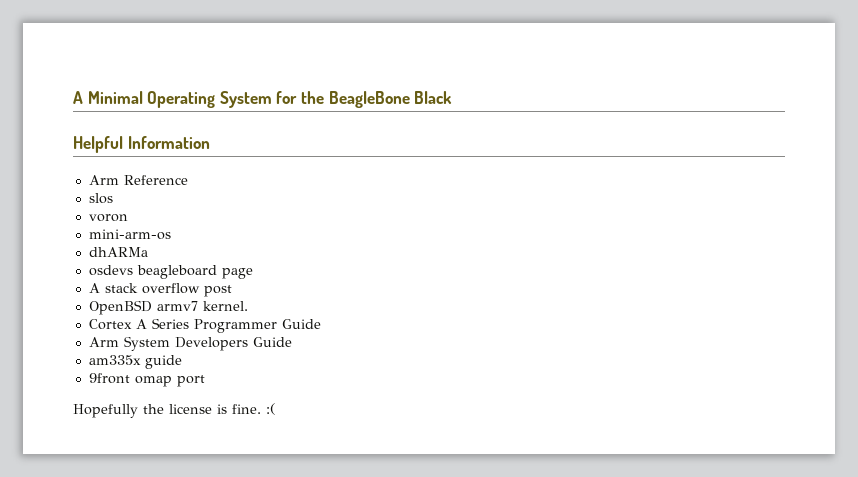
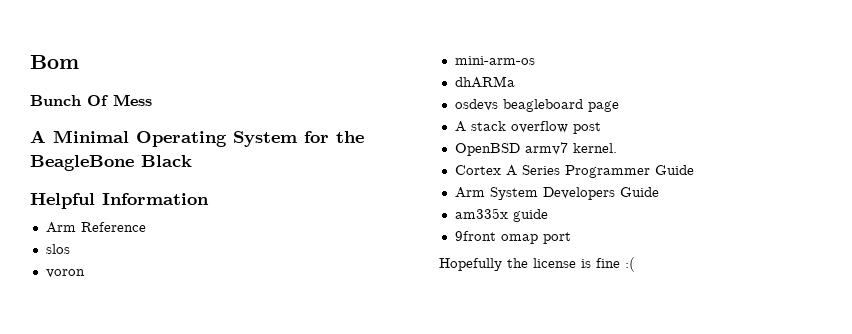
+ Bom
+ Bunch Of Mess
- Hopefully the license is fine. :(
+ Hopefully the license is fine :(

